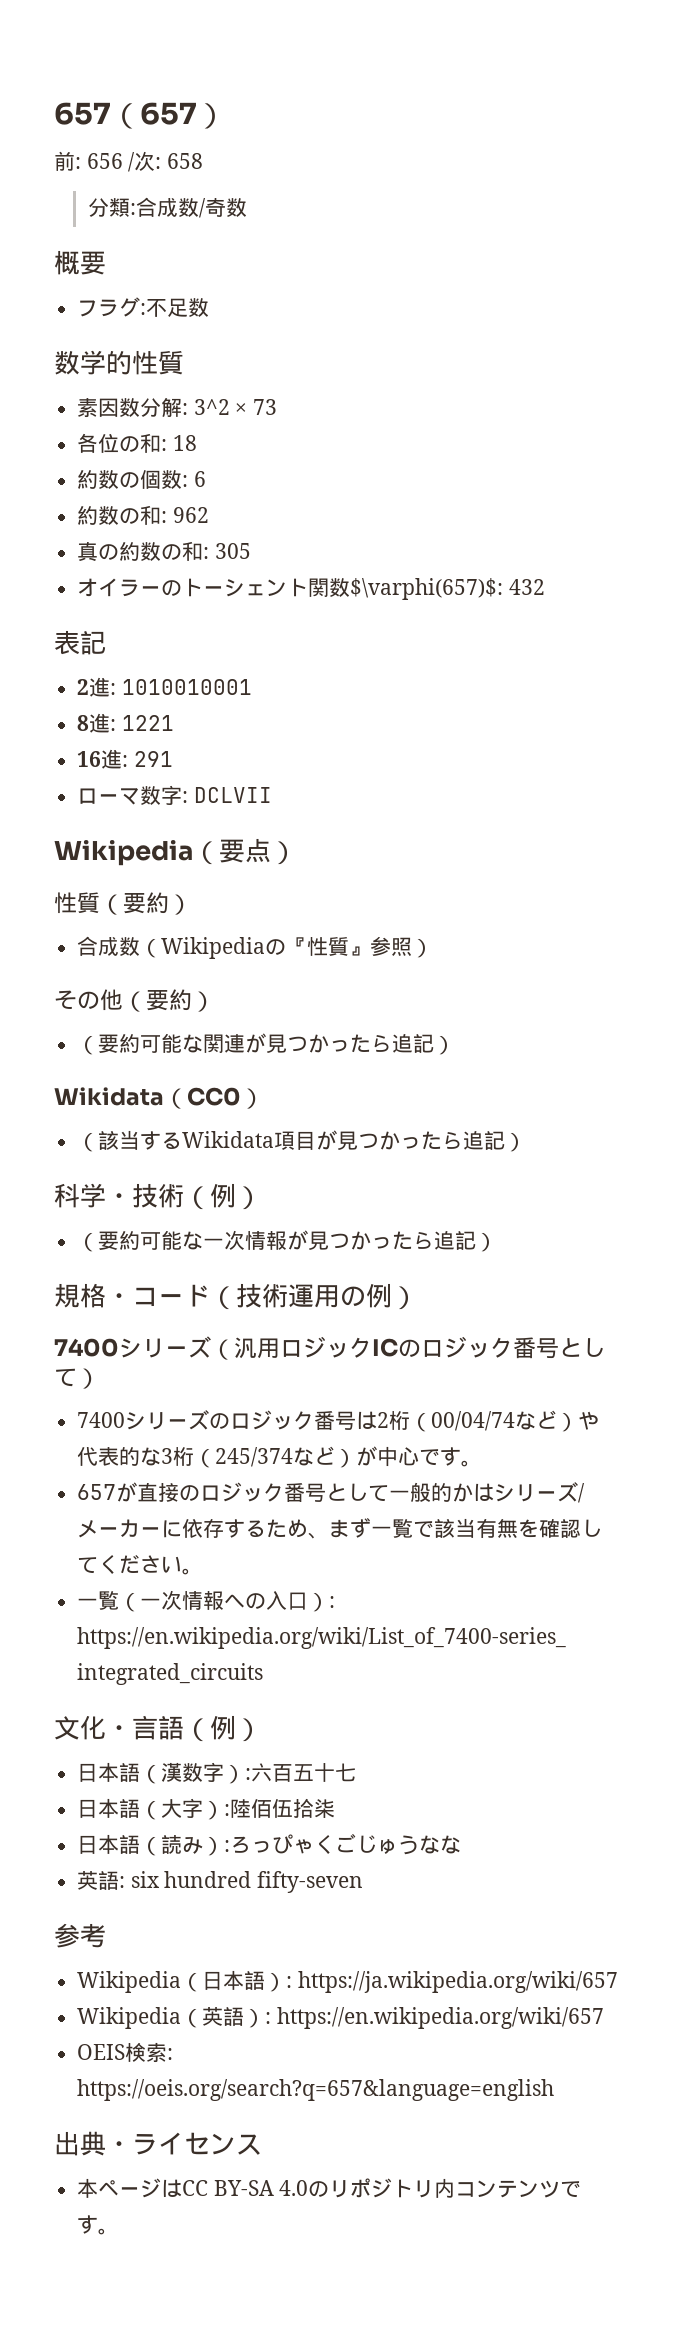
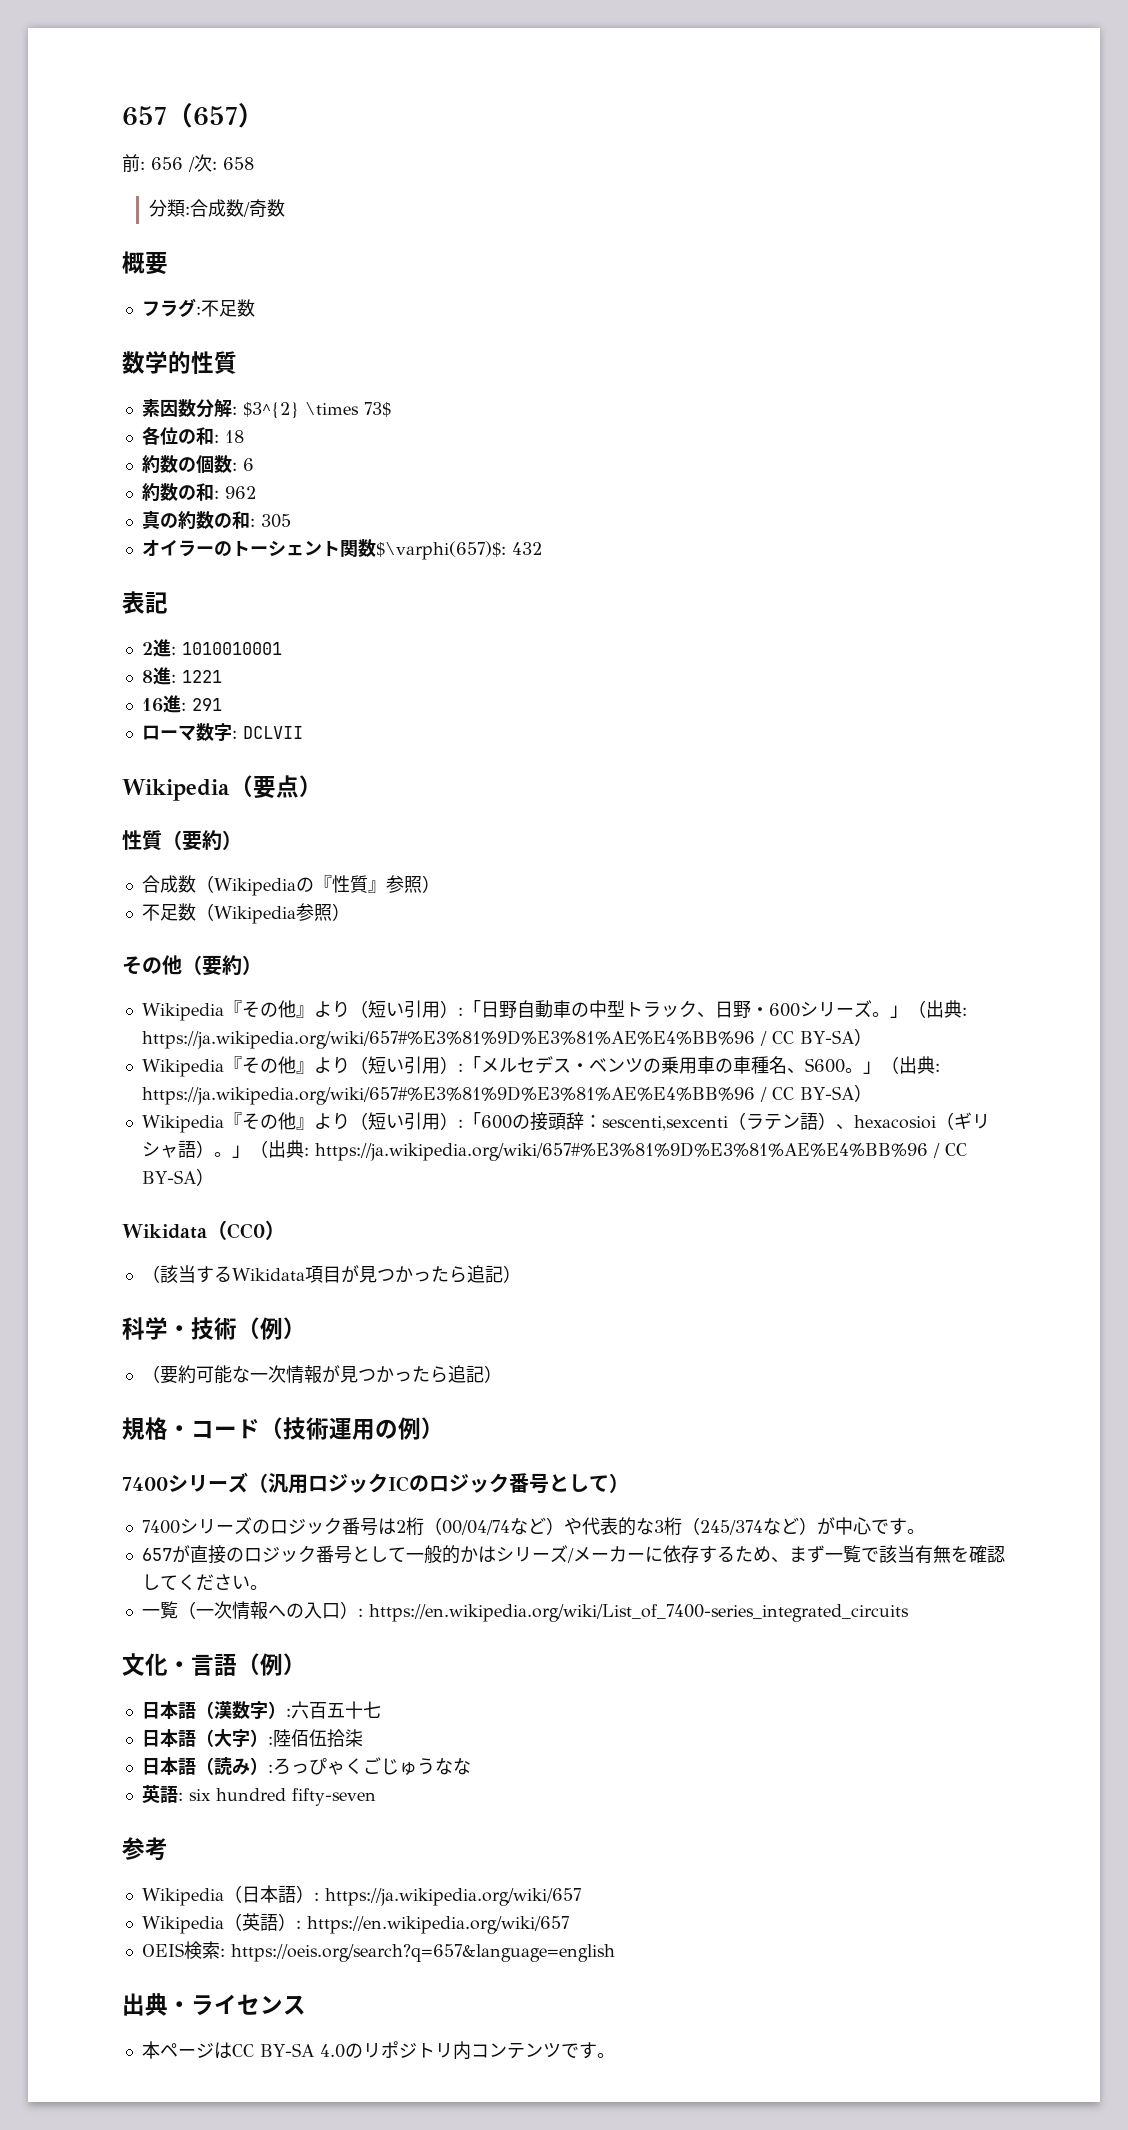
- 素因数分解: 3^2 × 73
+ 素因数分解: $3^{2} \times 73$
+ 不足数（Wikipedia参照）
- （要約可能な関連が見つかったら追記）
+ Wikipedia『その他』より（短い引用）:「日野自動車の中型トラック、日野・600シリーズ。」（出典: https://ja.wikipedia.org/wiki/657#%E3%81%9D%E3%81%AE%E4%BB%96 / CC BY-SA）
+ Wikipedia『その他』より（短い引用）:「メルセデス・ベンツの乗用車の車種名、S600。」（出典: https://ja.wikipedia.org/wiki/657#%E3%81%9D%E3%81%AE%E4%BB%96 / CC BY-SA）
+ Wikipedia『その他』より（短い引用）:「600の接頭辞：sescenti,sexcenti（ラテン語）、hexacosioi（ギリシャ語）。」（出典: https://ja.wikipedia.org/wiki/657#%E3%81%9D%E3%81%AE%E4%BB%96 / CC BY-SA）

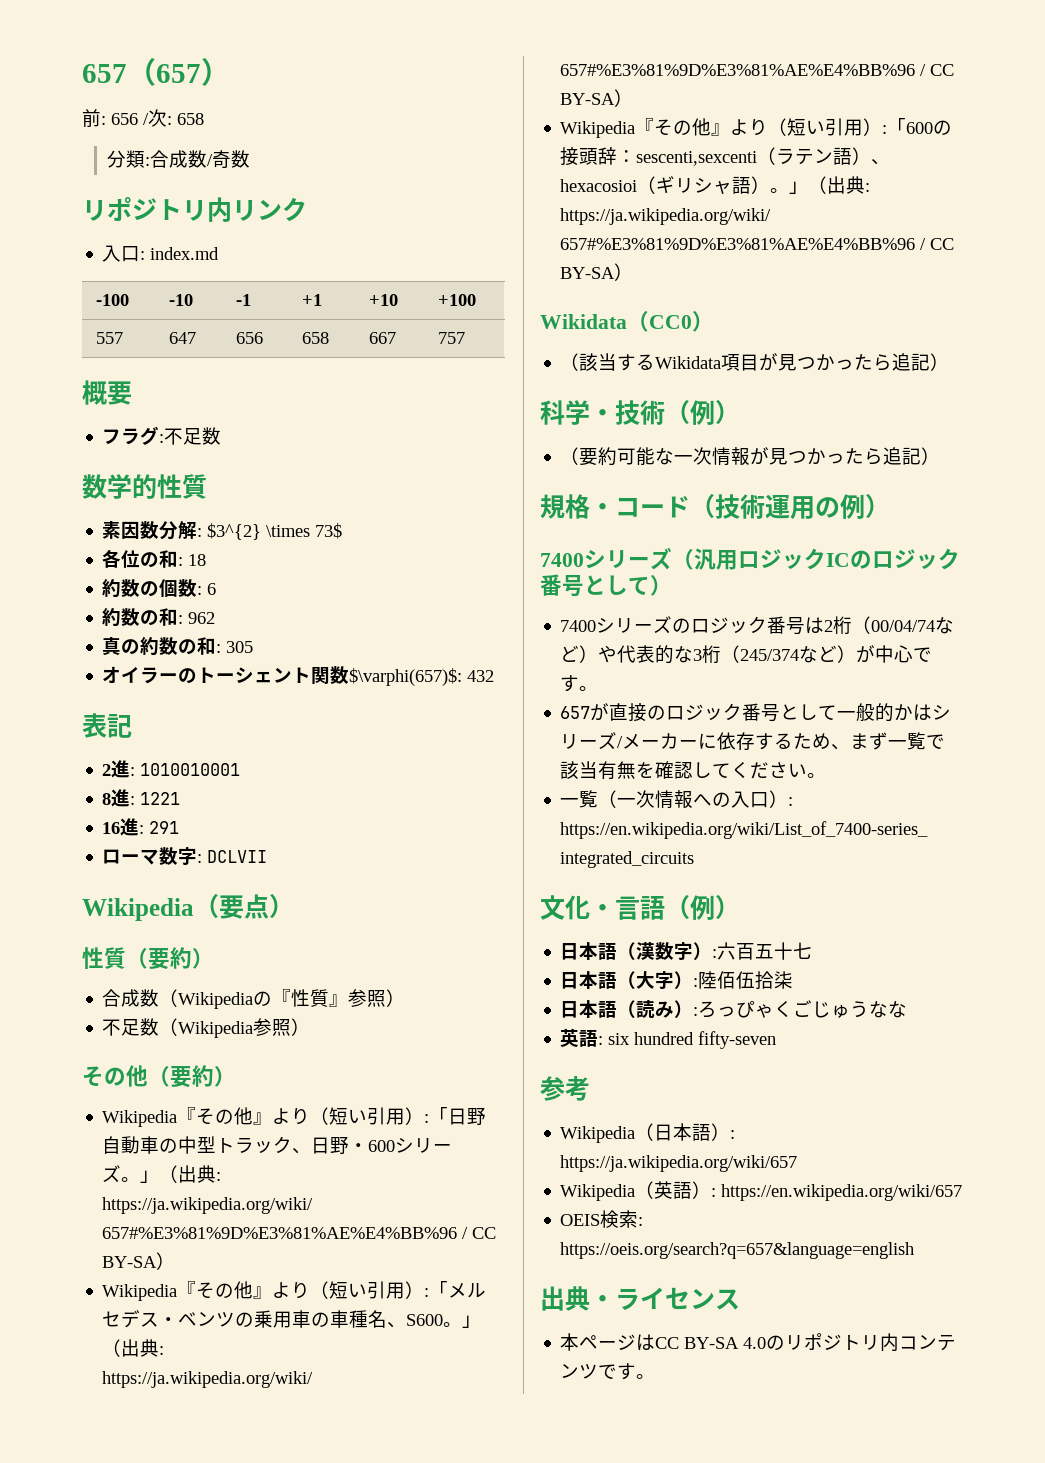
+ リポジトリ内リンク
+ 入口: index.md
+ -100 | -10 | -1 | +1 | +10 | +100
+ 557 | 647 | 656 | 658 | 667 | 757

